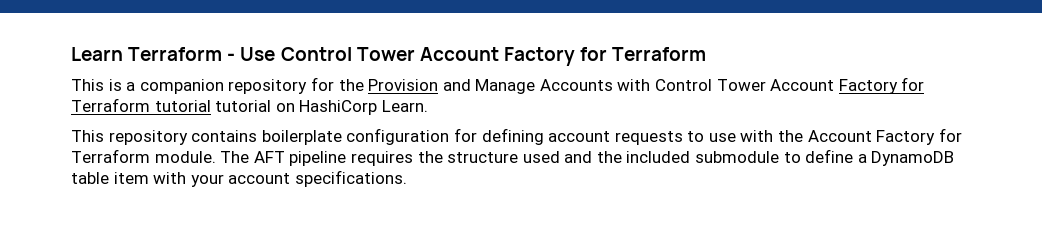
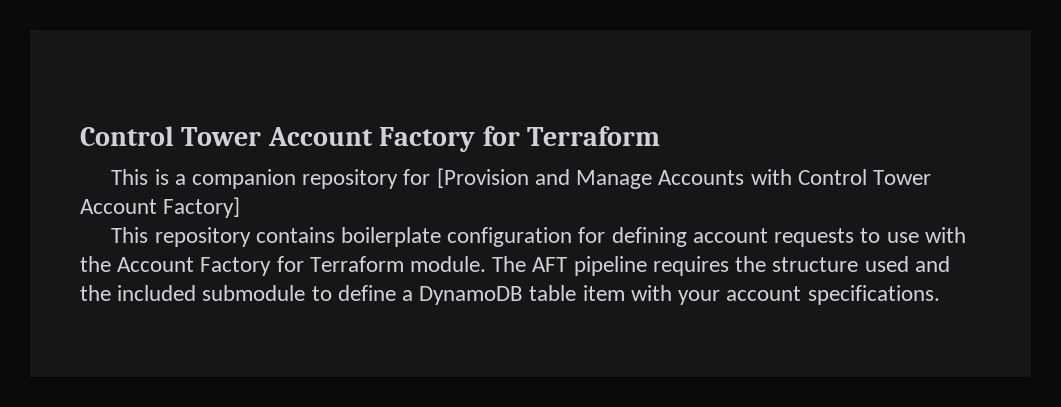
- Learn Terraform - Use Control Tower Account Factory for Terraform
+ Control Tower Account Factory for Terraform
- This is a companion repository for the Provision and Manage Accounts with Control Tower Account Factory for Terraform tutorial tutorial on HashiCorp Learn.
+ This is a companion repository for [Provision and Manage Accounts with Control Tower Account Factory]

